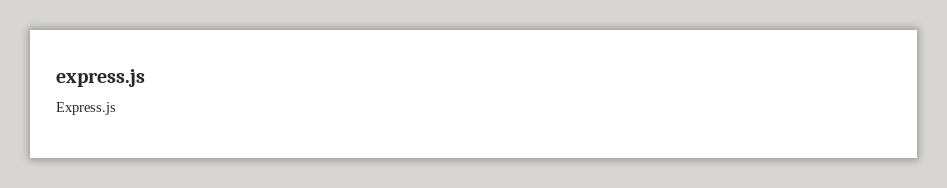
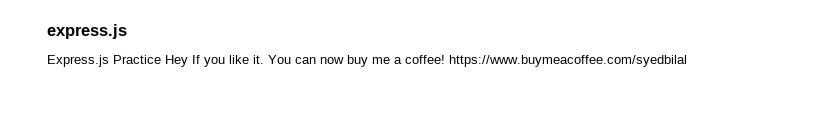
- Express.js
+ Express.js Practice Hey If you like it. You can now buy me a coffee! https://www.buymeacoffee.com/syedbilal

